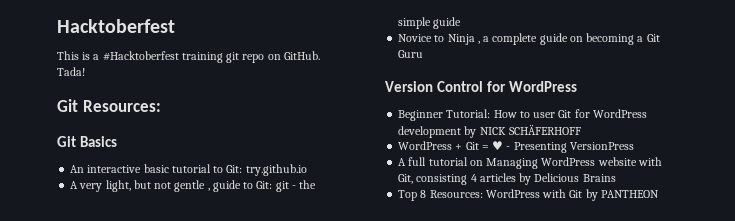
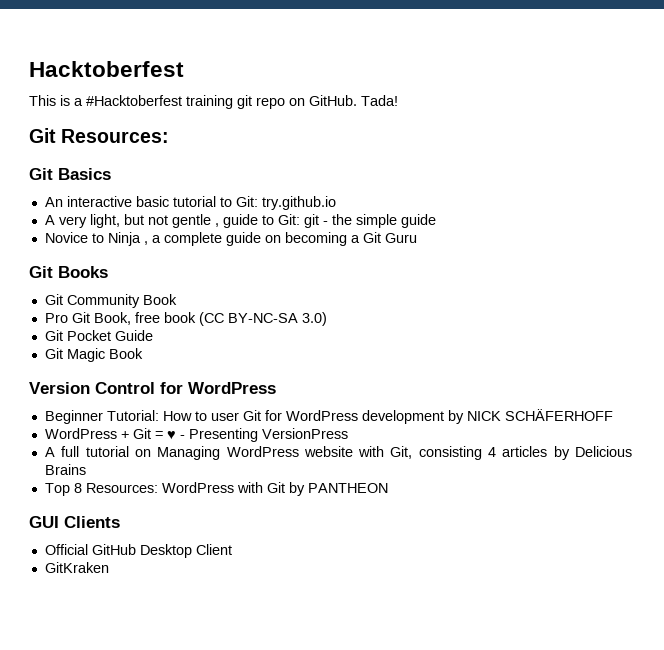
+ Git Books
+ Git Community Book
+ Pro Git Book, free book (CC BY-NC-SA 3.0)
+ Git Pocket Guide
+ Git Magic Book
+ GUI Clients
+ Official GitHub Desktop Client
+ GitKraken

